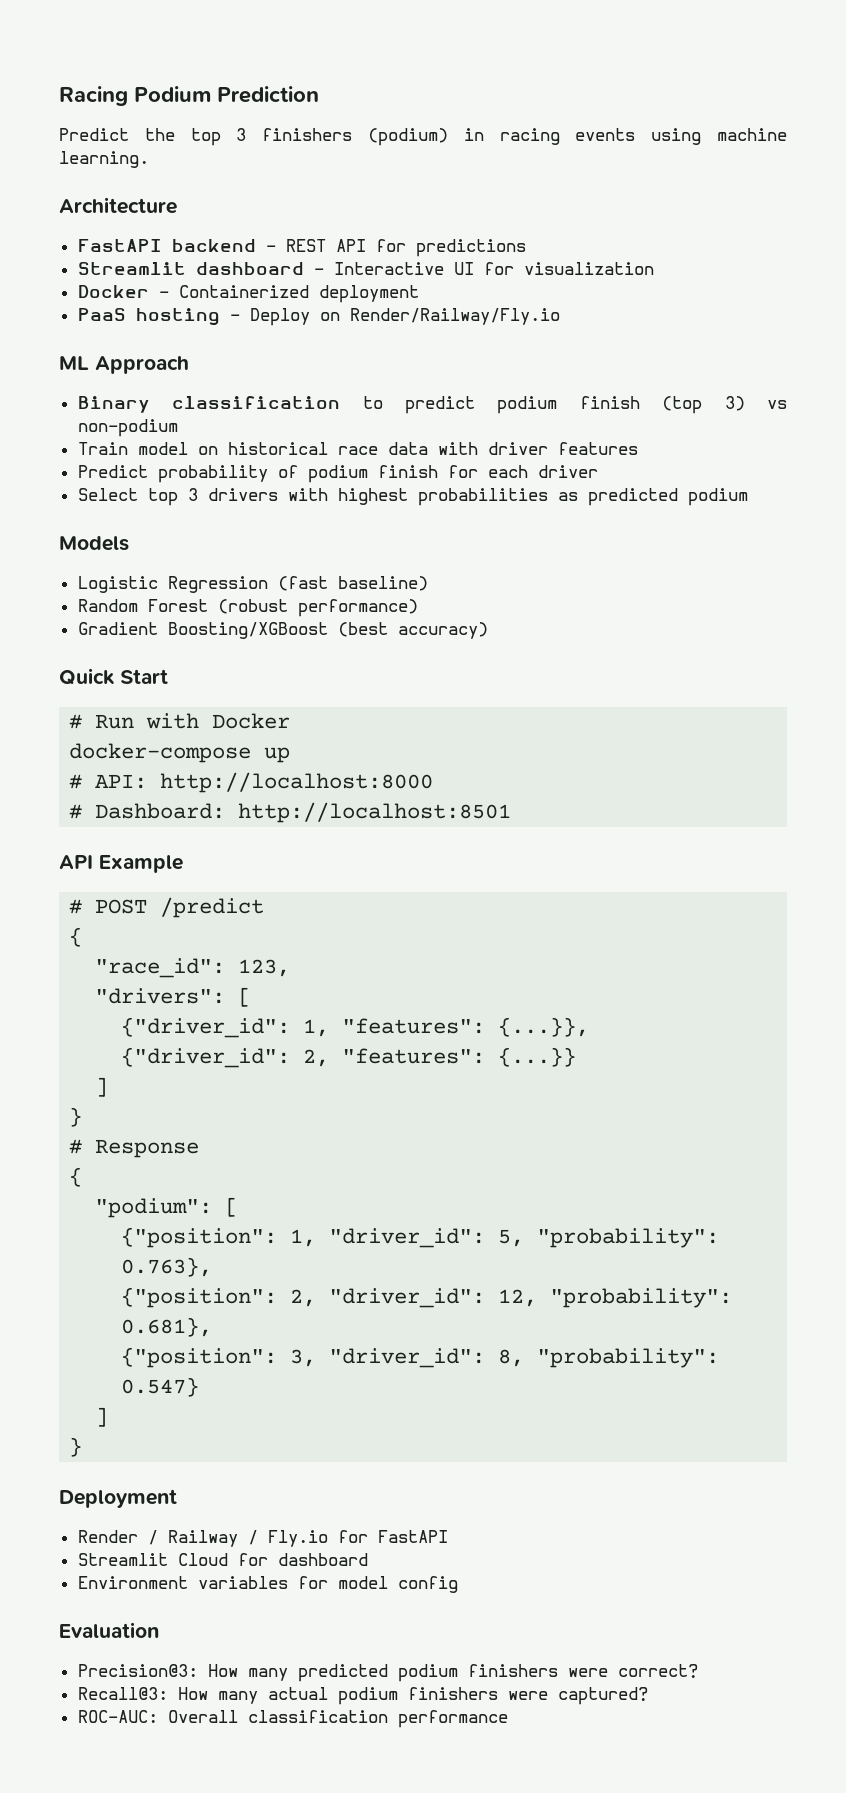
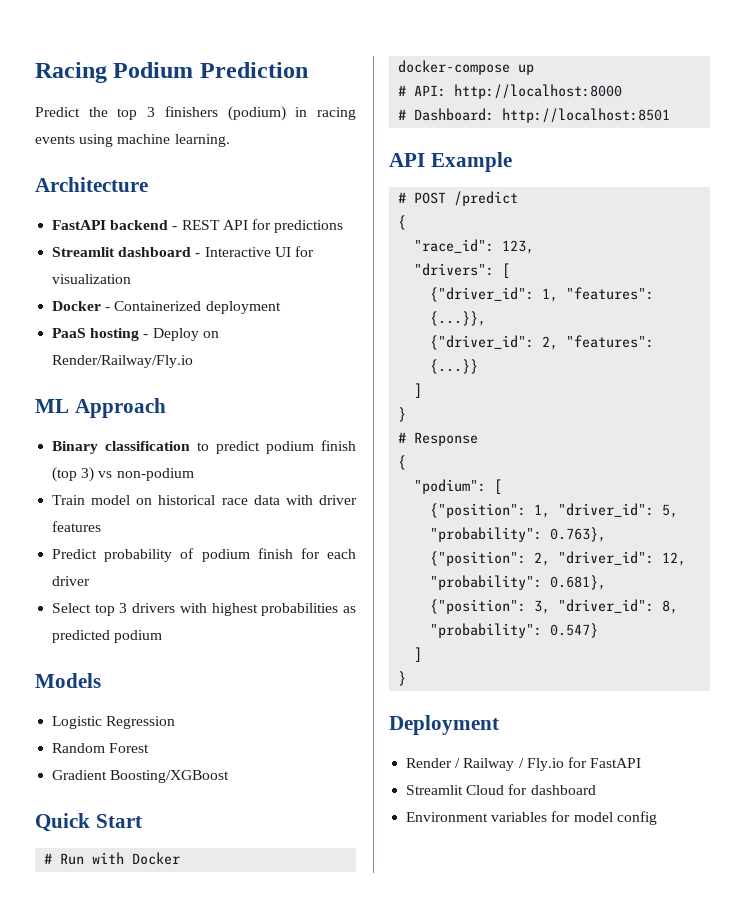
- Logistic Regression (fast baseline)
+ Logistic Regression
- Random Forest (robust performance)
+ Random Forest
- Gradient Boosting/XGBoost (best accuracy)
+ Gradient Boosting/XGBoost
- Evaluation
- Precision@3: How many predicted podium finishers were correct?
- Recall@3: How many actual podium finishers were captured?
- ROC-AUC: Overall classification performance

